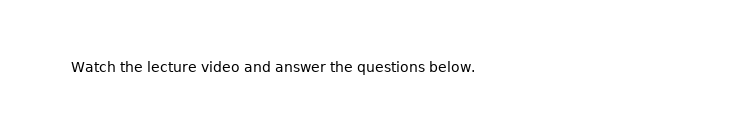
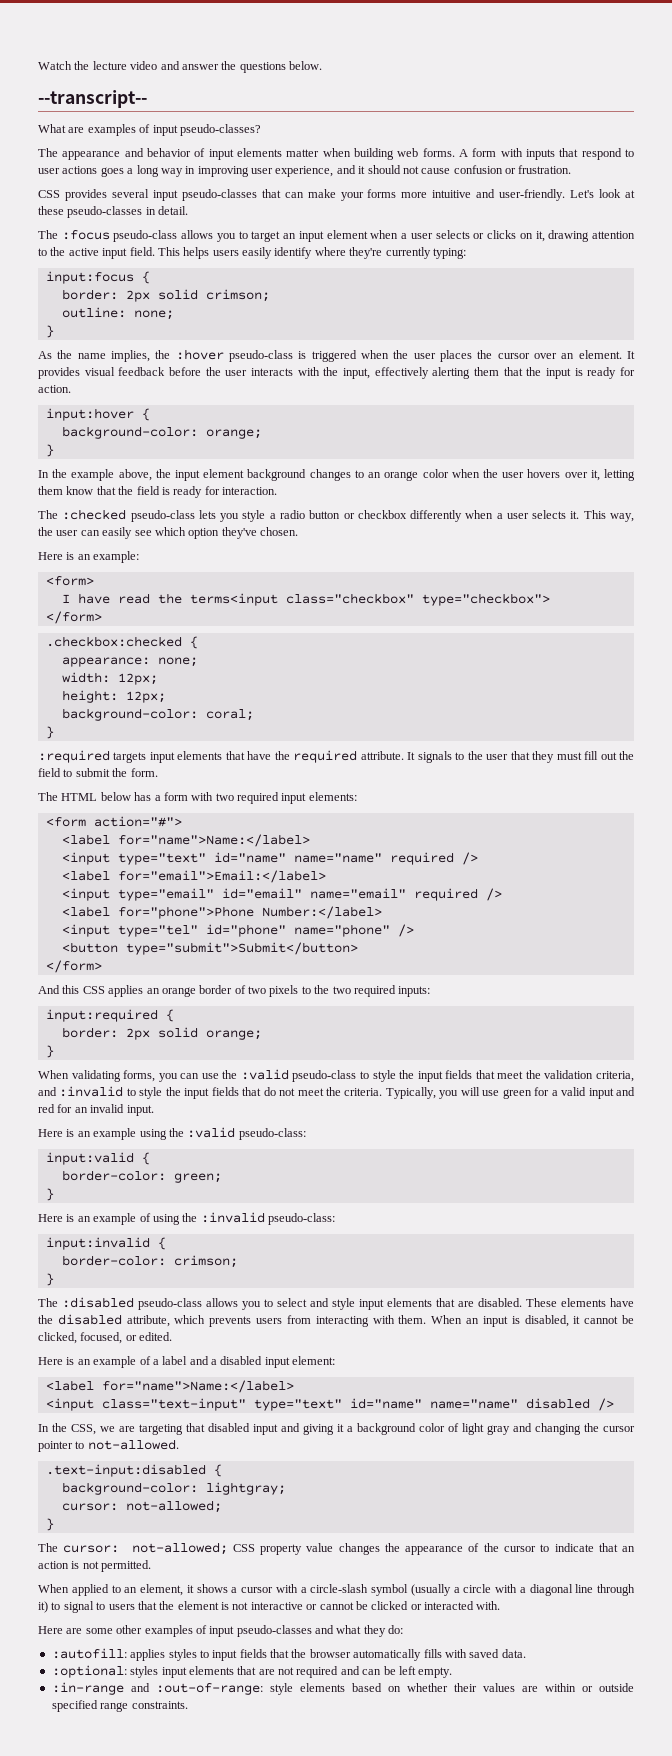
+ --transcript--
+ What are examples of input pseudo-classes?
+ The appearance and behavior of input elements matter when building web forms. A form with inputs that respond to user actions goes a long way in improving user experience, and it should not cause confusion or frustration.
+ CSS provides several input pseudo-classes that can make your forms more intuitive and user-friendly. Let's look at these pseudo-classes in detail.
+ The :focus pseudo-class allows you to target an input element when a user selects or clicks on it, drawing attention to the active input field. This helps users easily identify where they're currently typing:
+ input:focus {
+ border: 2px solid crimson;
+ outline: none;
+ }
+ As the name implies, the :hover pseudo-class is triggered when the user places the cursor over an element. It provides visual feedback before the user interacts with the input, effectively alerting them that the input is ready for action.
+ input:hover {
+ background-color: orange;
+ }
+ In the example above, the input element background changes to an orange color when the user hovers over it, letting them know that the field is ready for interaction.
+ The :checked pseudo-class lets you style a radio button or checkbox differently when a user selects it. This way, the user can easily see which option they've chosen.
+ Here is an example:
+ <form>
+ I have read the terms<input class="checkbox" type="checkbox">
+ </form>
+ .checkbox:checked {
+ appearance: none;
+ width: 12px;
+ height: 12px;
+ background-color: coral;
+ }
+ :required targets input elements that have the required attribute. It signals to the user that they must fill out the field to submit the form.
+ The HTML below has a form with two required input elements:
+ <form action="#">
+ <label for="name">Name:</label>
+ <input type="text" id="name" name="name" required />
+ <label for="email">Email:</label>
+ <input type="email" id="email" name="email" required />
+ <label for="phone">Phone Number:</label>
+ <input type="tel" id="phone" name="phone" />
+ <button type="submit">Submit</button>
+ </form>
+ And this CSS applies an orange border of two pixels to the two required inputs:
+ input:required {
+ border: 2px solid orange;
+ }
+ When validating forms, you can use the :valid pseudo-class to style the input fields that meet the validation criteria, and :invalid to style the input fields that do not meet the criteria. Typically, you will use green for a valid input and red for an invalid input.
+ Here is an example using the :valid pseudo-class:
+ input:valid {
+ border-color: green;
+ }
+ Here is an example of using the :invalid pseudo-class:
+ input:invalid {
+ border-color: crimson;
+ }
+ The :disabled pseudo-class allows you to select and style input elements that are disabled. These elements have the disabled attribute, which prevents users from interacting with them. When an input is disabled, it cannot be clicked, focused, or edited.
+ Here is an example of a label and a disabled input element:
+ <label for="name">Name:</label>
+ <input class="text-input" type="text" id="name" name="name" disabled />
+ In the CSS, we are targeting that disabled input and giving it a background color of light gray and changing the cursor pointer to not-allowed.
+ .text-input:disabled {
+ background-color: lightgray;
+ cursor: not-allowed;
+ }
+ The cursor: not-allowed; CSS property value changes the appearance of the cursor to indicate that an action is not permitted.
+ When applied to an element, it shows a cursor with a circle-slash symbol (usually a circle with a diagonal line through it) to signal to users that the element is not interactive or cannot be clicked or interacted with.
+ Here are some other examples of input pseudo-classes and what they do:
+ :autofill: applies styles to input fields that the browser automatically fills with saved data.
+ :optional: styles input elements that are not required and can be left empty.
+ :in-range and :out-of-range: style elements based on whether their values are within or outside specified range constraints.

